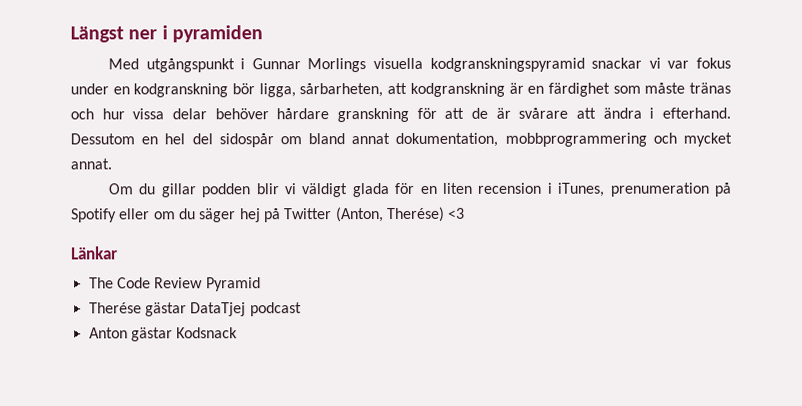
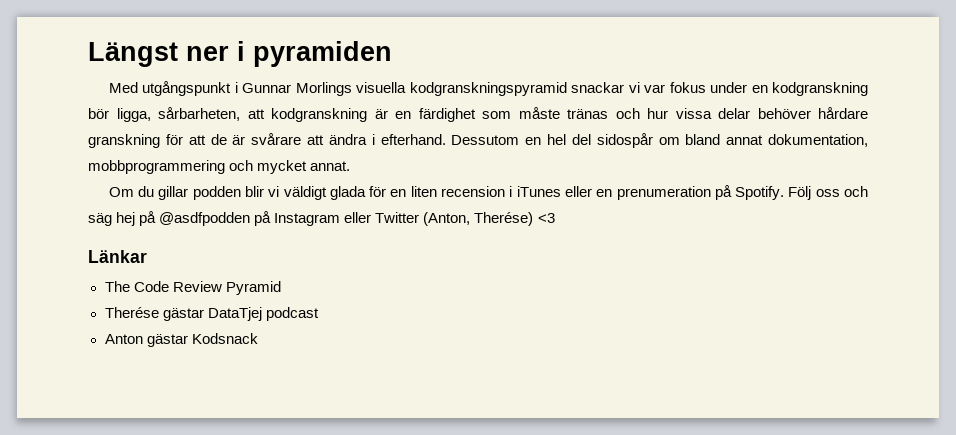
- Om du gillar podden blir vi väldigt glada för en liten recension i iTunes, prenumeration på Spotify eller om du säger hej på Twitter (Anton, Therése) <3
+ Om du gillar podden blir vi väldigt glada för en liten recension i iTunes eller en prenumeration på Spotify. Följ oss och säg hej på @asdfpodden på Instagram eller Twitter (Anton, Therése) <3

